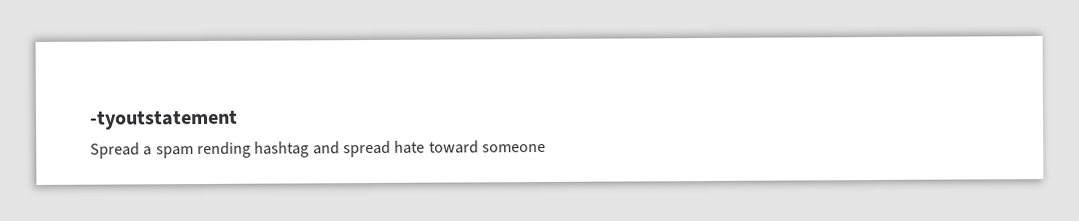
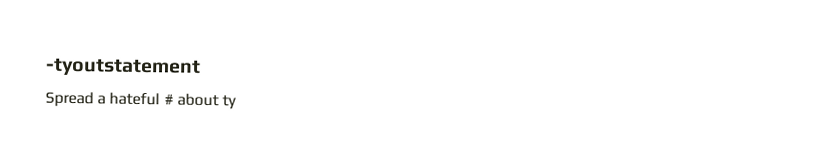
- Spread a spam rending hashtag and spread hate toward someone
+ Spread a hateful # about ty

